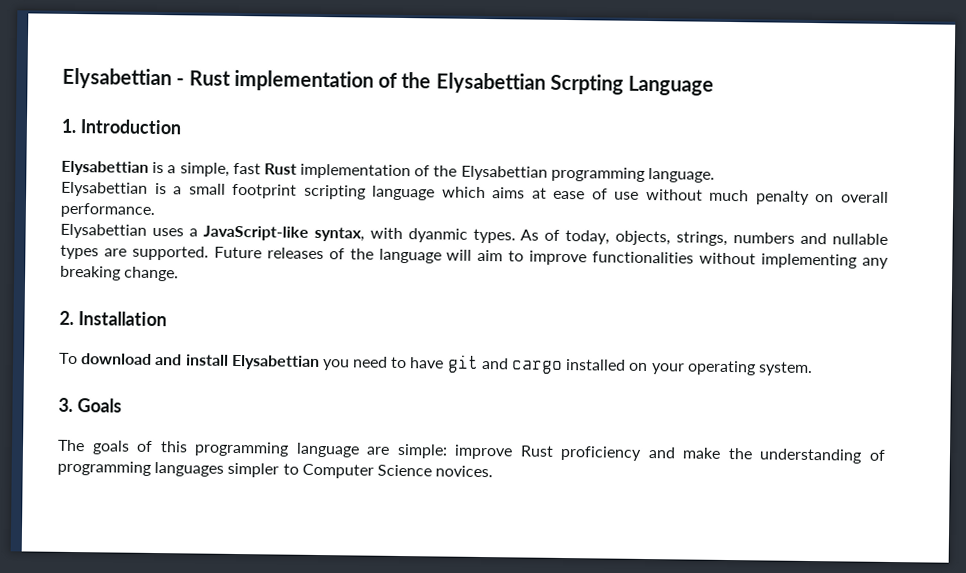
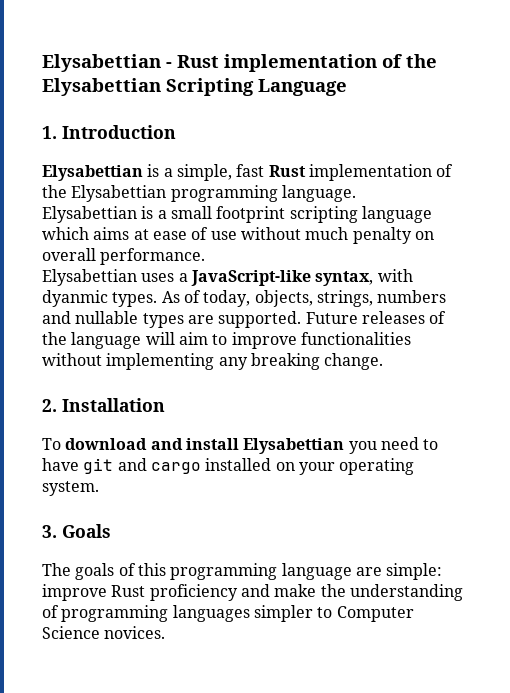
- Elysabettian - Rust implementation of the Elysabettian Scrpting Language
+ Elysabettian - Rust implementation of the Elysabettian Scripting Language

